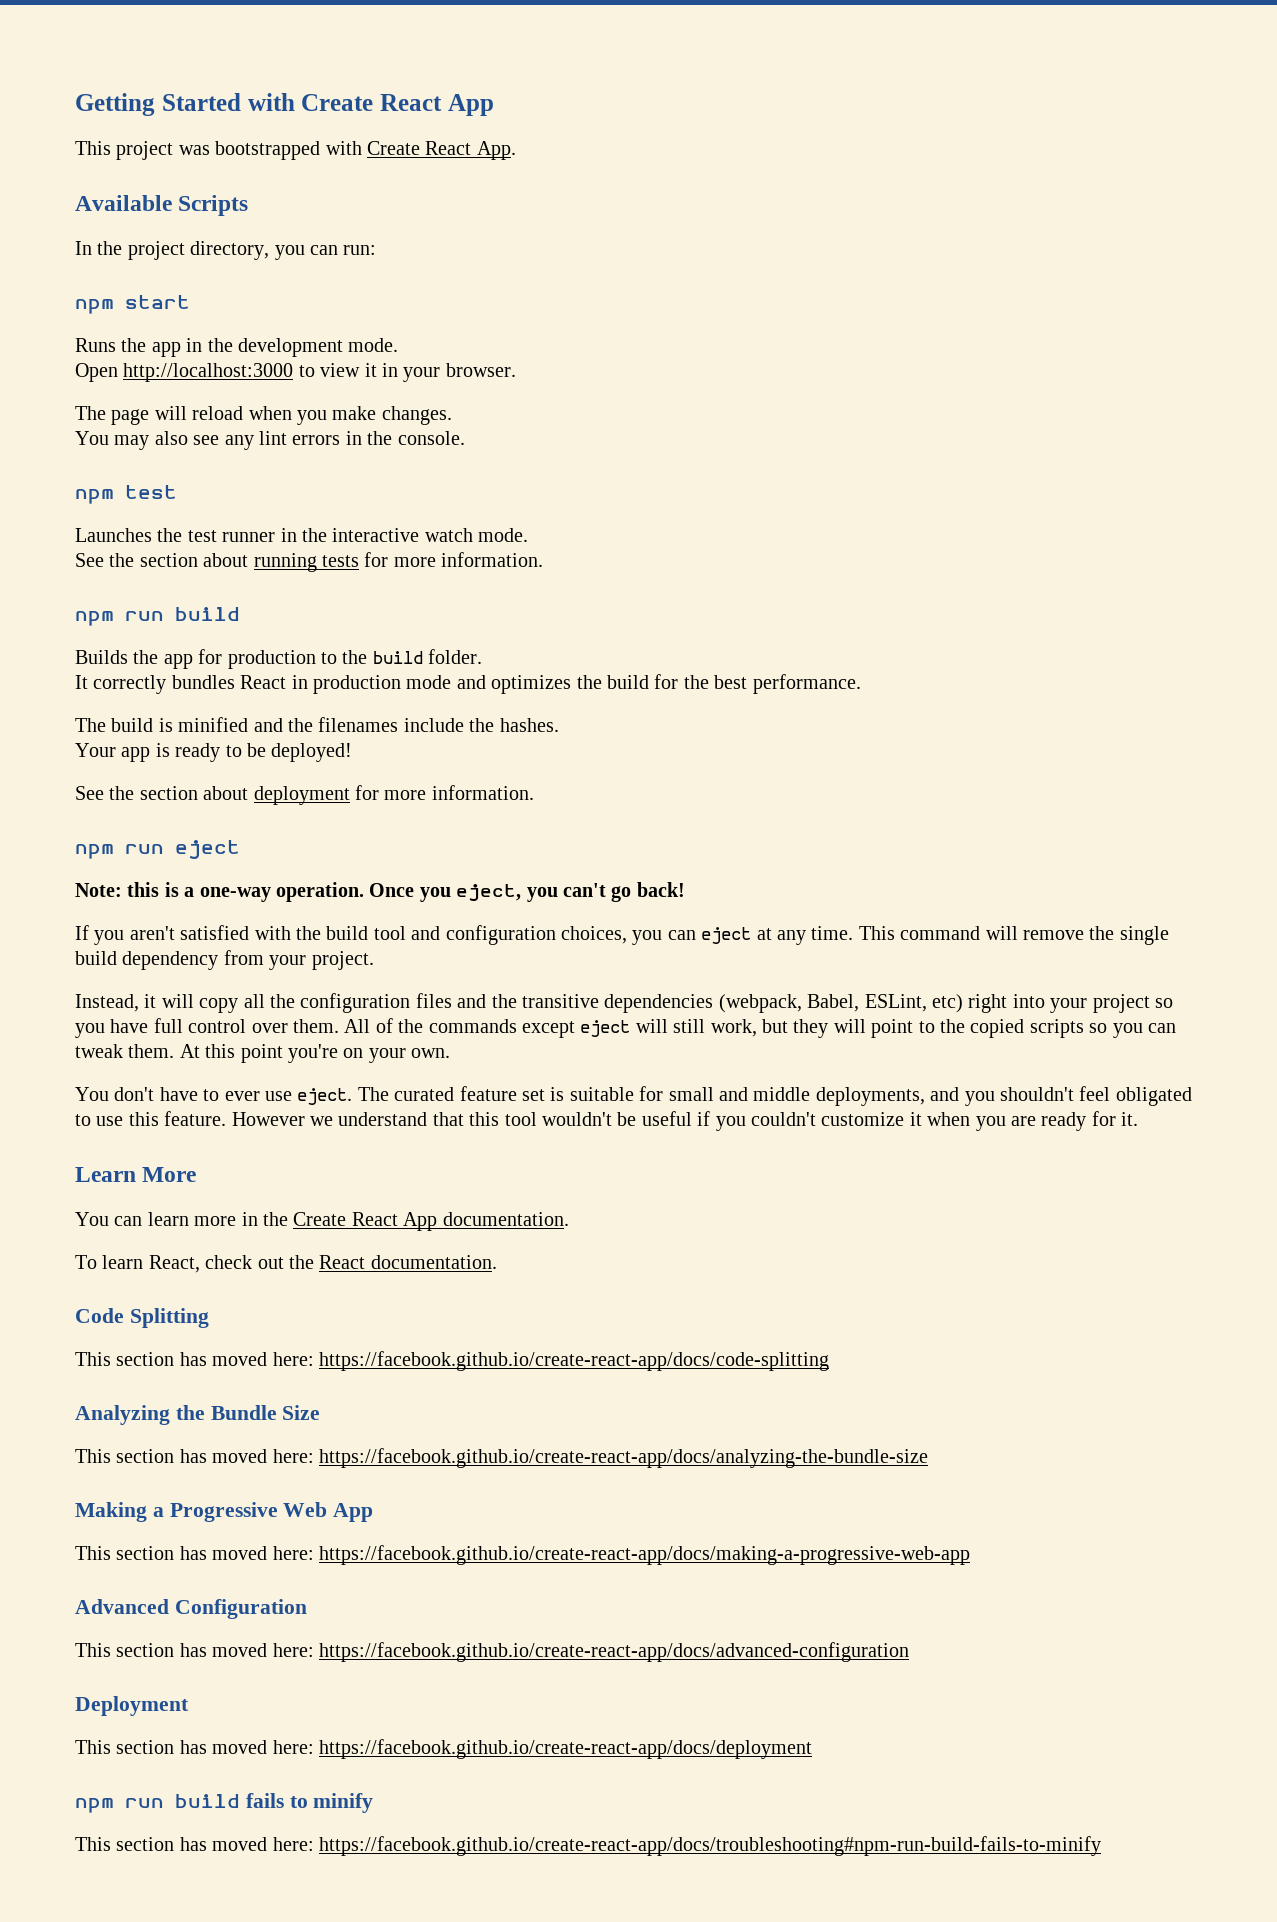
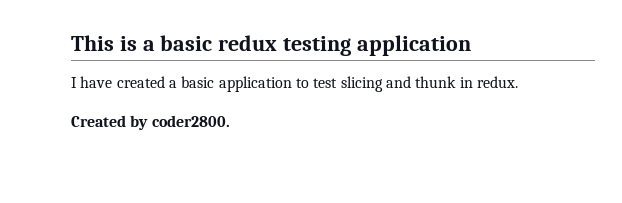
- Getting Started with Create React App
- This project was bootstrapped with Create React App.
- Available Scripts
- In the project directory, you can run:
- npm start
- Runs the app in the development mode.
- Open http://localhost:3000 to view it in your browser.
- The page will reload when you make changes.
- You may also see any lint errors in the console.
- npm test
- Launches the test runner in the interactive watch mode.
- See the section about running tests for more information.
- npm run build
- Builds the app for production to the build folder.
- It correctly bundles React in production mode and optimizes the build for the best performance.
- The build is minified and the filenames include the hashes.
- Your app is ready to be deployed!
- See the section about deployment for more information.
- npm run eject
- Note: this is a one-way operation. Once you eject, you can't go back!
- If you aren't satisfied with the build tool and configuration choices, you can eject at any time. This command will remove the single build dependency from your project.
- Instead, it will copy all the configuration files and the transitive dependencies (webpack, Babel, ESLint, etc) right into your project so you have full control over them. All of the commands except eject will still work, but they will point to the copied scripts so you can tweak them. At this point you're on your own.
- You don't have to ever use eject. The curated feature set is suitable for small and middle deployments, and you shouldn't feel obligated to use this feature. However we understand that this tool wouldn't be useful if you couldn't customize it when you are ready for it.
- Learn More
- You can learn more in the Create React App documentation.
- To learn React, check out the React documentation.
- Code Splitting
- This section has moved here: https://facebook.github.io/create-react-app/docs/code-splitting
- Analyzing the Bundle Size
- This section has moved here: https://facebook.github.io/create-react-app/docs/analyzing-the-bundle-size
- Making a Progressive Web App
- This section has moved here: https://facebook.github.io/create-react-app/docs/making-a-progressive-web-app
- Advanced Configuration
- This section has moved here: https://facebook.github.io/create-react-app/docs/advanced-configuration
- Deployment
- This section has moved here: https://facebook.github.io/create-react-app/docs/deployment
- npm run build fails to minify
- This section has moved here: https://facebook.github.io/create-react-app/docs/troubleshooting#npm-run-build-fails-to-minify
+ This is a basic redux testing application
+ I have created a basic application to test slicing and thunk in redux.
+ Created by coder2800.

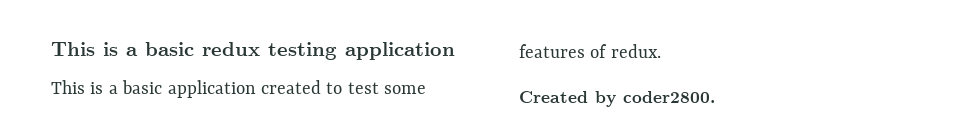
- I have created a basic application to test slicing and thunk in redux.
+ This is a basic application created to test some features of redux.

